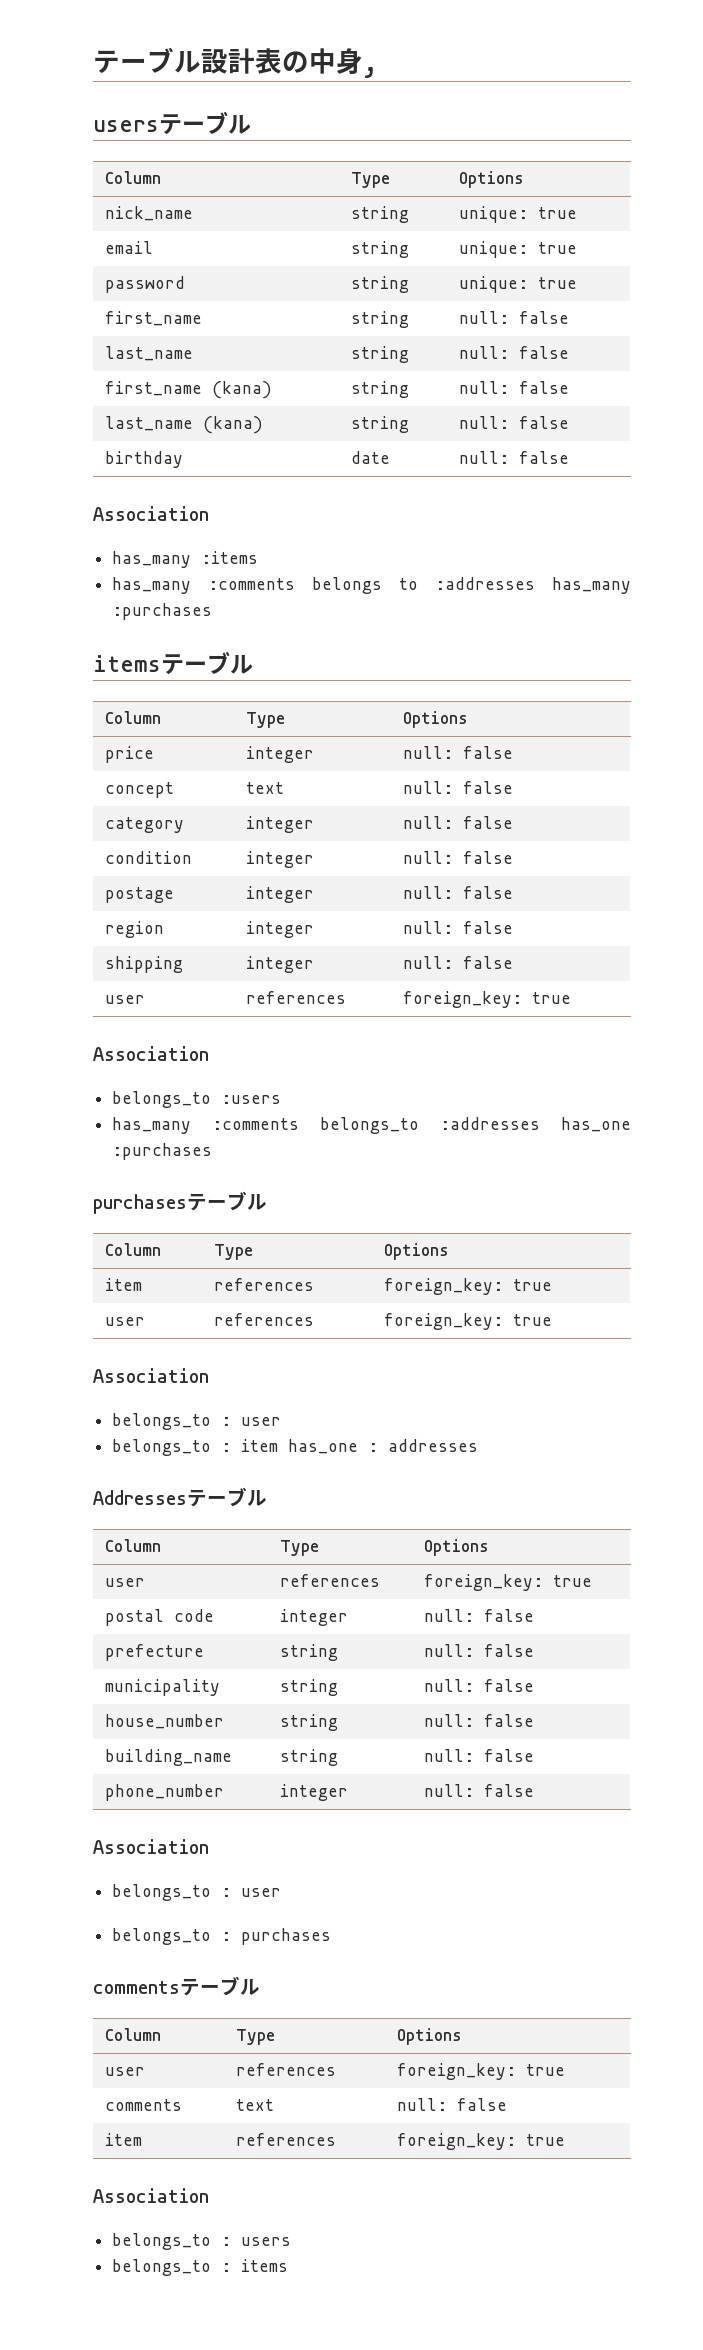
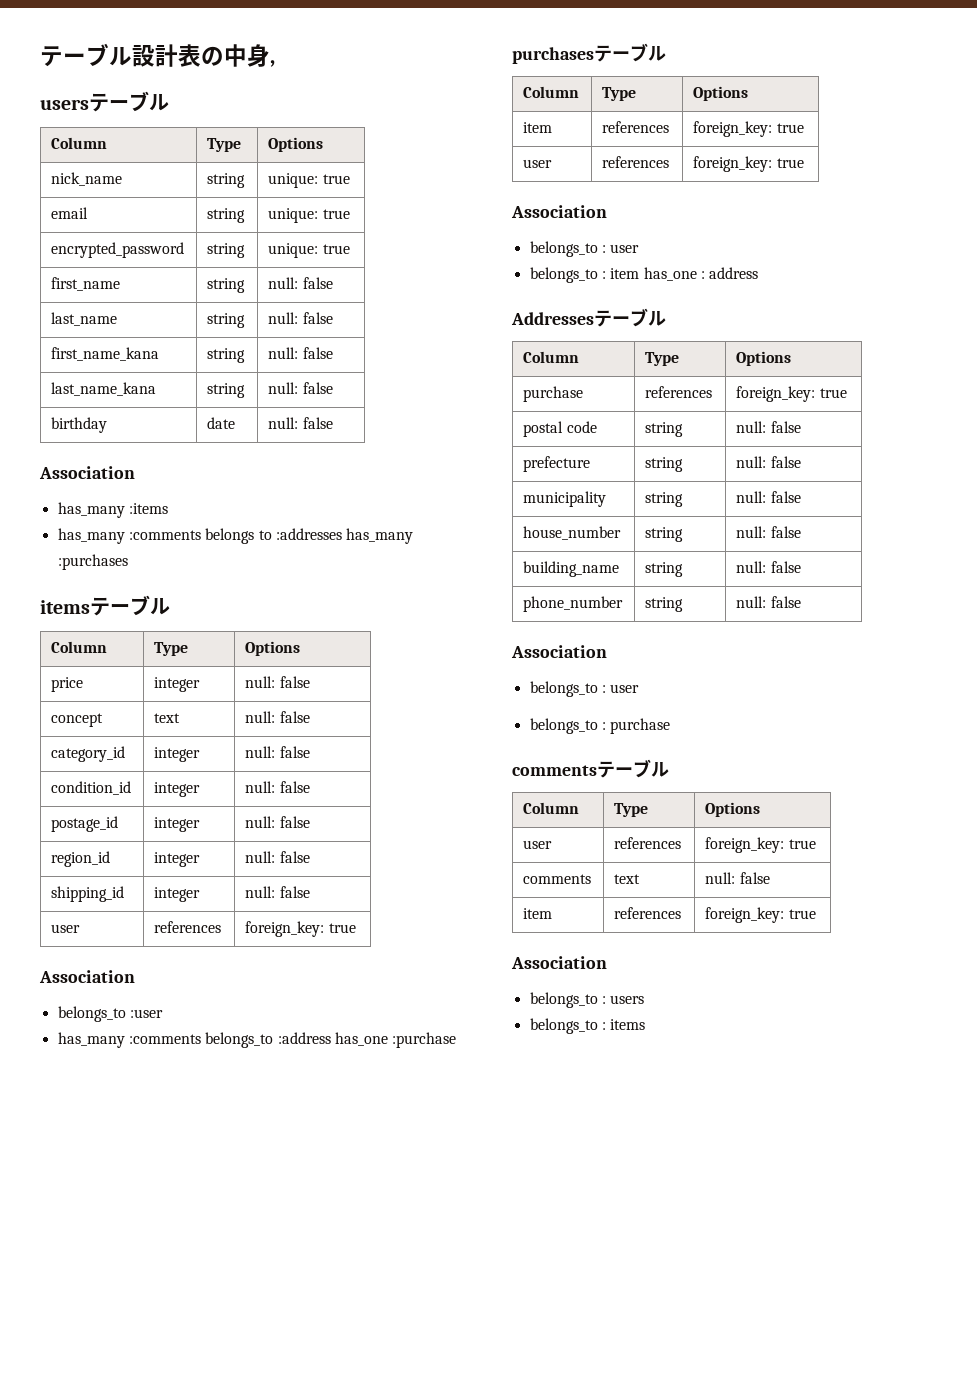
- password | string | unique: true
+ encrypted_password | string | unique: true
- first_name (kana) | string | null: false
- last_name (kana) | string | null: false
+ first_name_kana | string | null: false
+ last_name_kana | string | null: false
- category | integer | null: false
- condition | integer | null: false
- postage | integer | null: false
- region | integer | null: false
- shipping | integer | null: false
+ category_id | integer | null: false
+ condition_id | integer | null: false
+ postage_id | integer | null: false
+ region_id | integer | null: false
+ shipping_id | integer | null: false
- belongs_to :users
+ belongs_to :user
- has_many :comments belongs_to :addresses has_one :purchases
+ has_many :comments belongs_to :address has_one :purchase
- belongs_to : item has_one : addresses
+ belongs_to : item has_one : address
  Addressesテーブル
  Column | Type | Options
- user | references | foreign_key: true
+ purchase | references | foreign_key: true
- postal code | integer | null: false
+ postal code | string | null: false
- phone_number | integer | null: false
+ phone_number | string | null: false
- belongs_to : purchases
+ belongs_to : purchase

